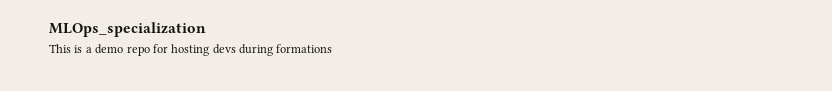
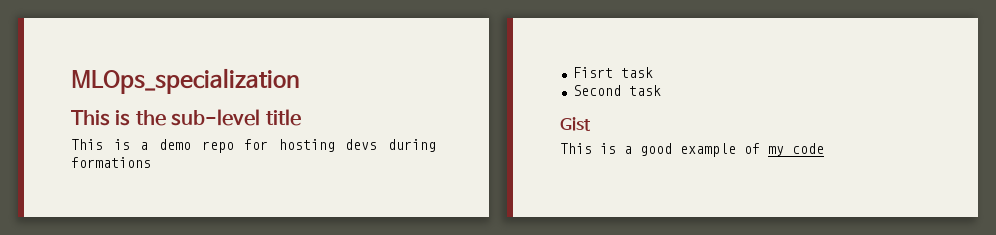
+ This is the sub-level title
+ Fisrt task
+ Second task
+ Gist
+ This is a good example of my code

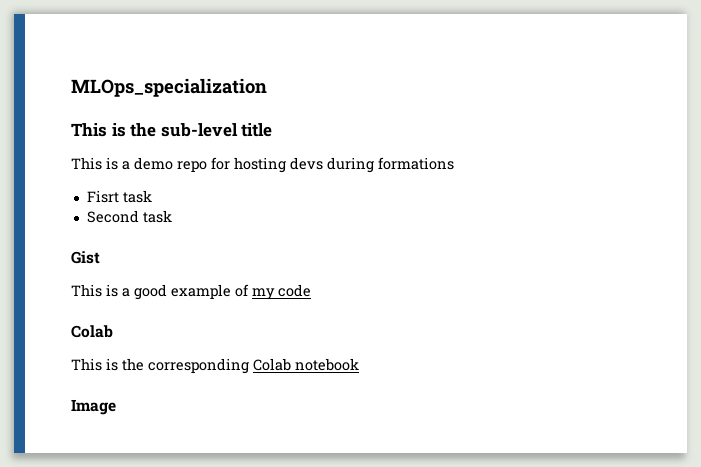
  This is a good example of my code
+ Colab
+ This is the corresponding Colab notebook
+ Image

